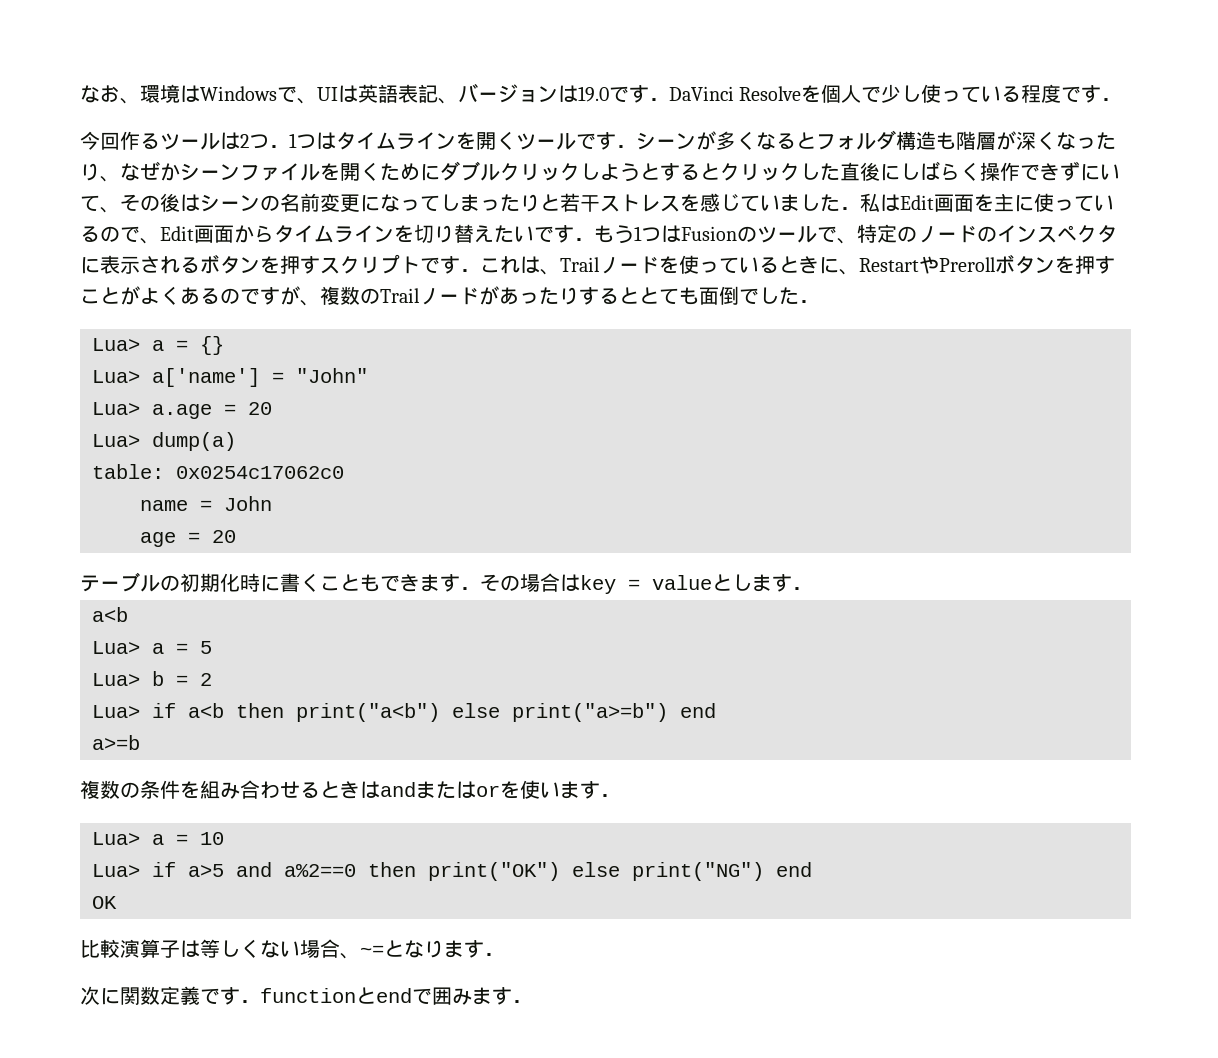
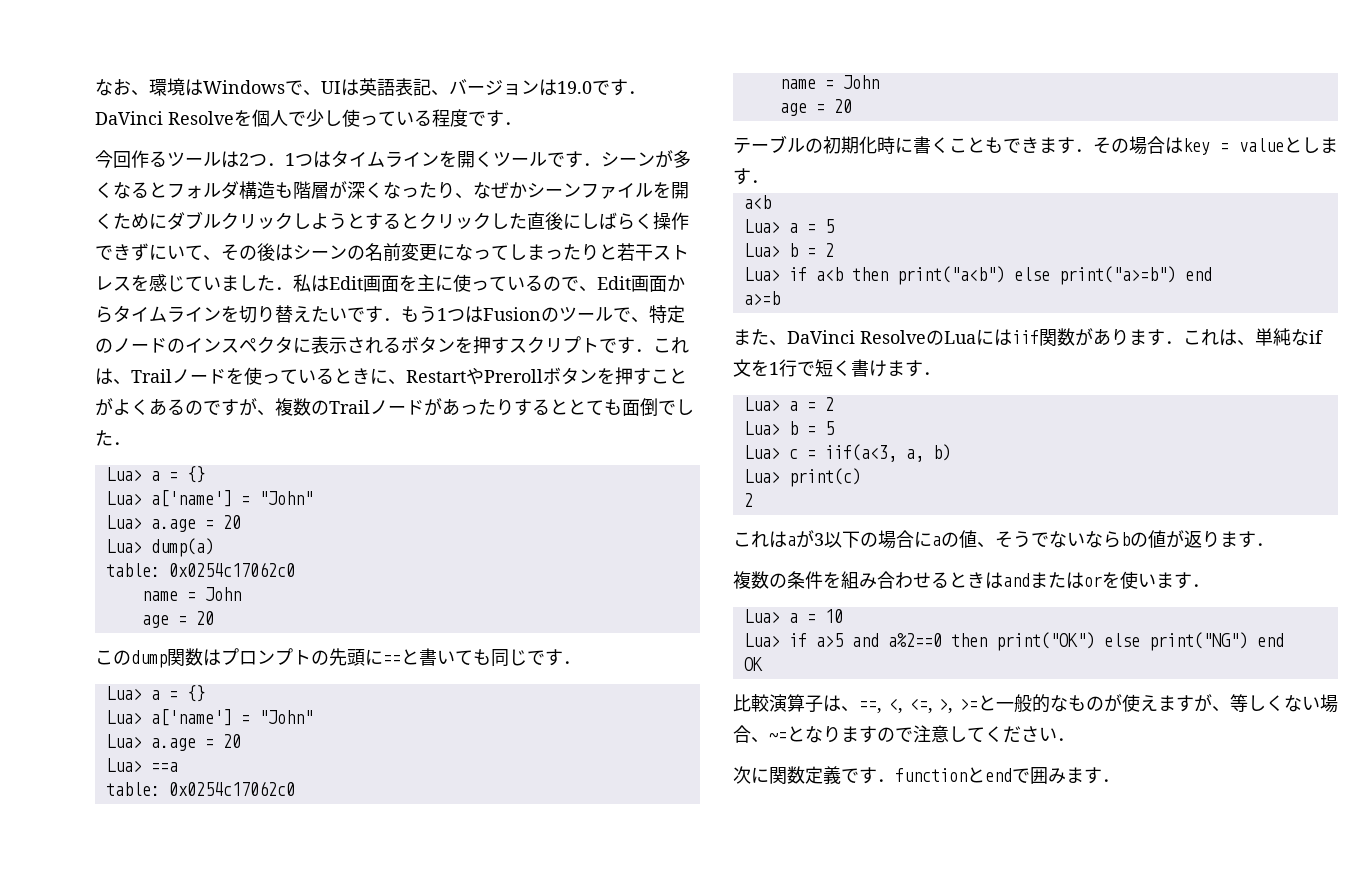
+ このdump関数はプロンプトの先頭に==と書いても同じです．
+ Lua> a = {}
+ Lua> a['name'] = "John"
+ Lua> a.age = 20
+ Lua> ==a
+ table: 0x0254c17062c0
+ name = John
+ age = 20
+ また、DaVinci ResolveのLuaにはiif関数があります．これは、単純なif文を1行で短く書けます．
+ Lua> a = 2
+ Lua> b = 5
+ Lua> c = iif(a<3, a, b)
+ Lua> print(c)
+ 2
+ これはaが3以下の場合にaの値、そうでないならbの値が返ります．
- 比較演算子は等しくない場合、~=となります．
+ 比較演算子は、==, <, <=, >, >=と一般的なものが使えますが、等しくない場合、~=となりますので注意してください．

